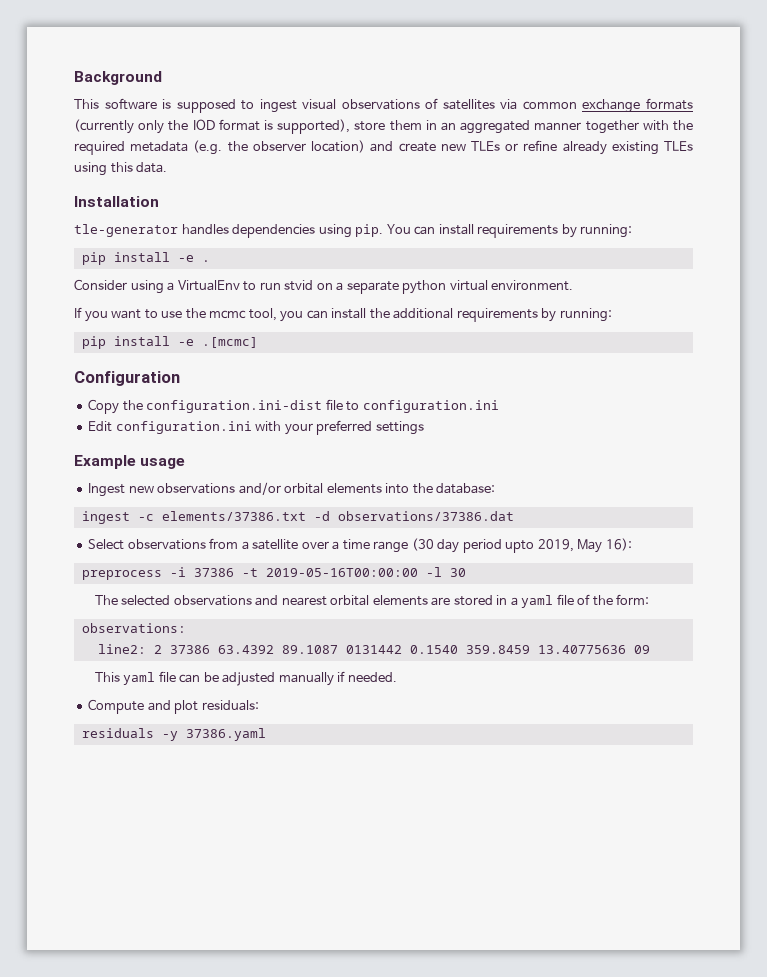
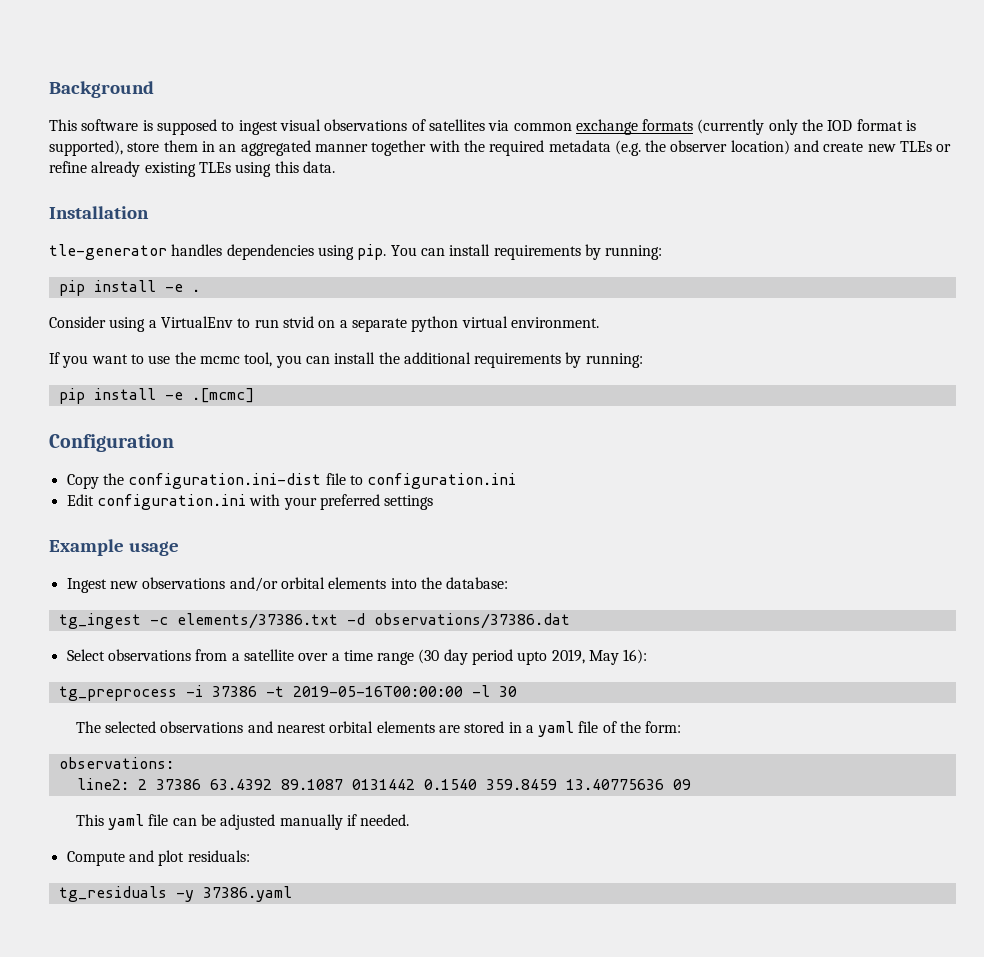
- ingest -c elements/37386.txt -d observations/37386.dat
+ tg_ingest -c elements/37386.txt -d observations/37386.dat
- preprocess -i 37386 -t 2019-05-16T00:00:00 -l 30
+ tg_preprocess -i 37386 -t 2019-05-16T00:00:00 -l 30
- residuals -y 37386.yaml
+ tg_residuals -y 37386.yaml

